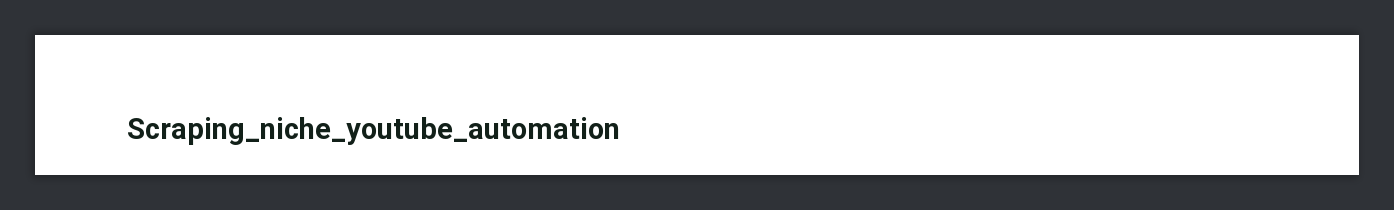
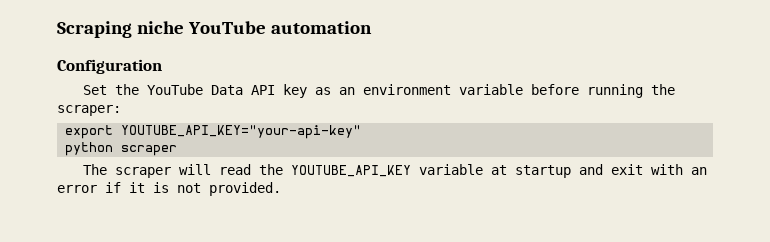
- Scraping_niche_youtube_automation
+ Scraping niche YouTube automation
+ Configuration
+ Set the YouTube Data API key as an environment variable before running the scraper:
+ export YOUTUBE_API_KEY="your-api-key"
+ python scraper
+ The scraper will read the YOUTUBE_API_KEY variable at startup and exit with an error if it is not provided.

